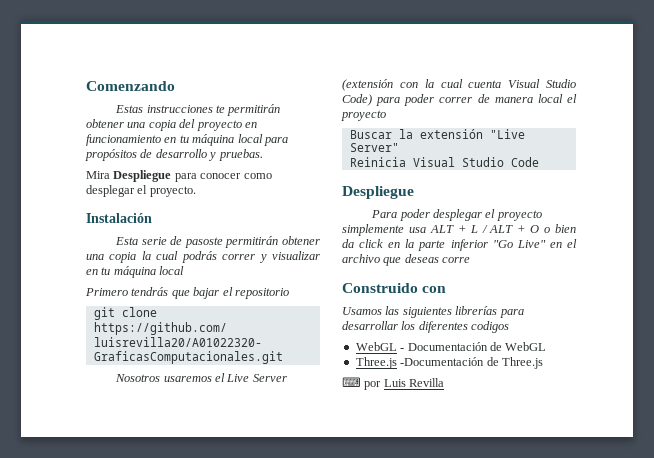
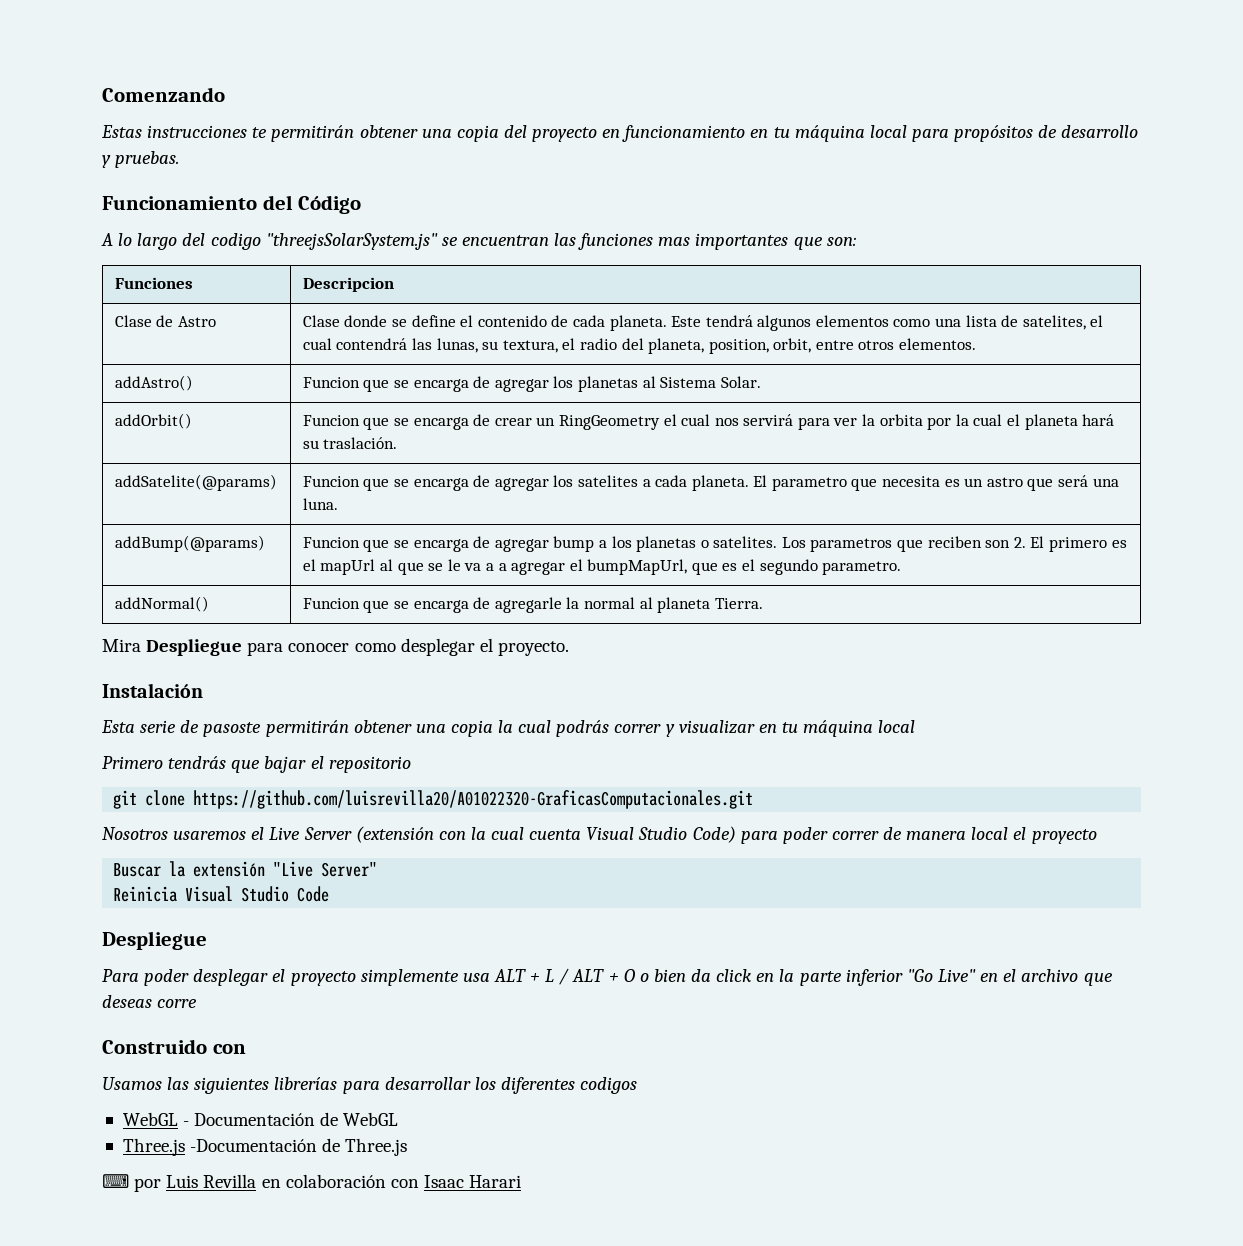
+ Funcionamiento del Código
+ A lo largo del codigo "threejsSolarSystem.js" se encuentran las funciones mas importantes que son:
+ Funciones | Descripcion
+ Clase de Astro | Clase donde se define el contenido de cada planeta. Este tendrá algunos elementos como una lista de satelites, el cual contendrá las lunas, su textura, el radio del planeta, position, orbit, entre otros elementos.
+ addAstro() | Funcion que se encarga de agregar los planetas al Sistema Solar.
+ addOrbit() | Funcion que se encarga de crear un RingGeometry el cual nos servirá para ver la orbita por la cual el planeta hará su traslación.
+ addSatelite(@params) | Funcion que se encarga de agregar los satelites a cada planeta. El parametro que necesita es un astro que será una luna.
+ addBump(@params) | Funcion que se encarga de agregar bump a los planetas o satelites. Los parametros que reciben son 2. El primero es el mapUrl al que se le va a a agregar el bumpMapUrl, que es el segundo parametro.
+ addNormal() | Funcion que se encarga de agregarle la normal al planeta Tierra.
- ⌨ por Luis Revilla
+ ⌨ por Luis Revilla en colaboración con Isaac Harari

